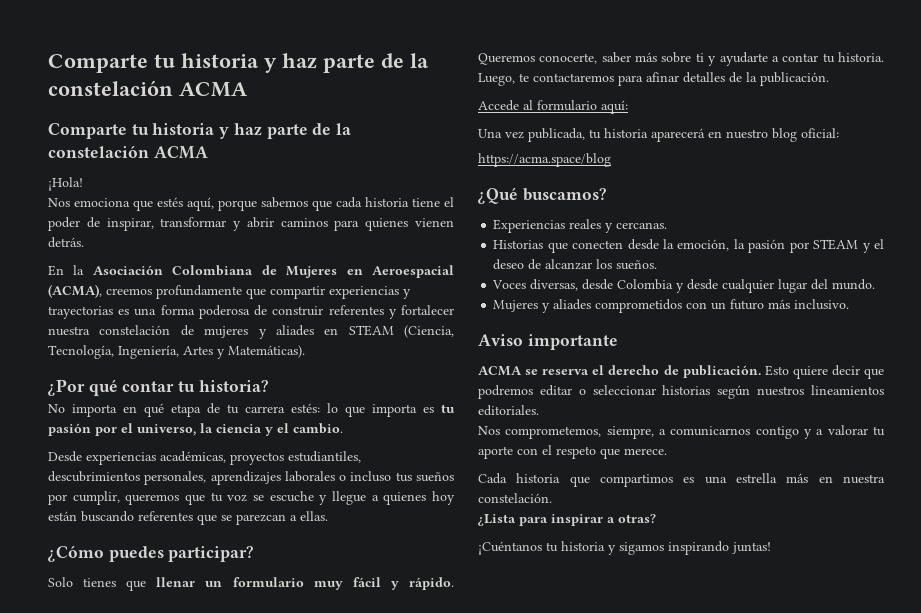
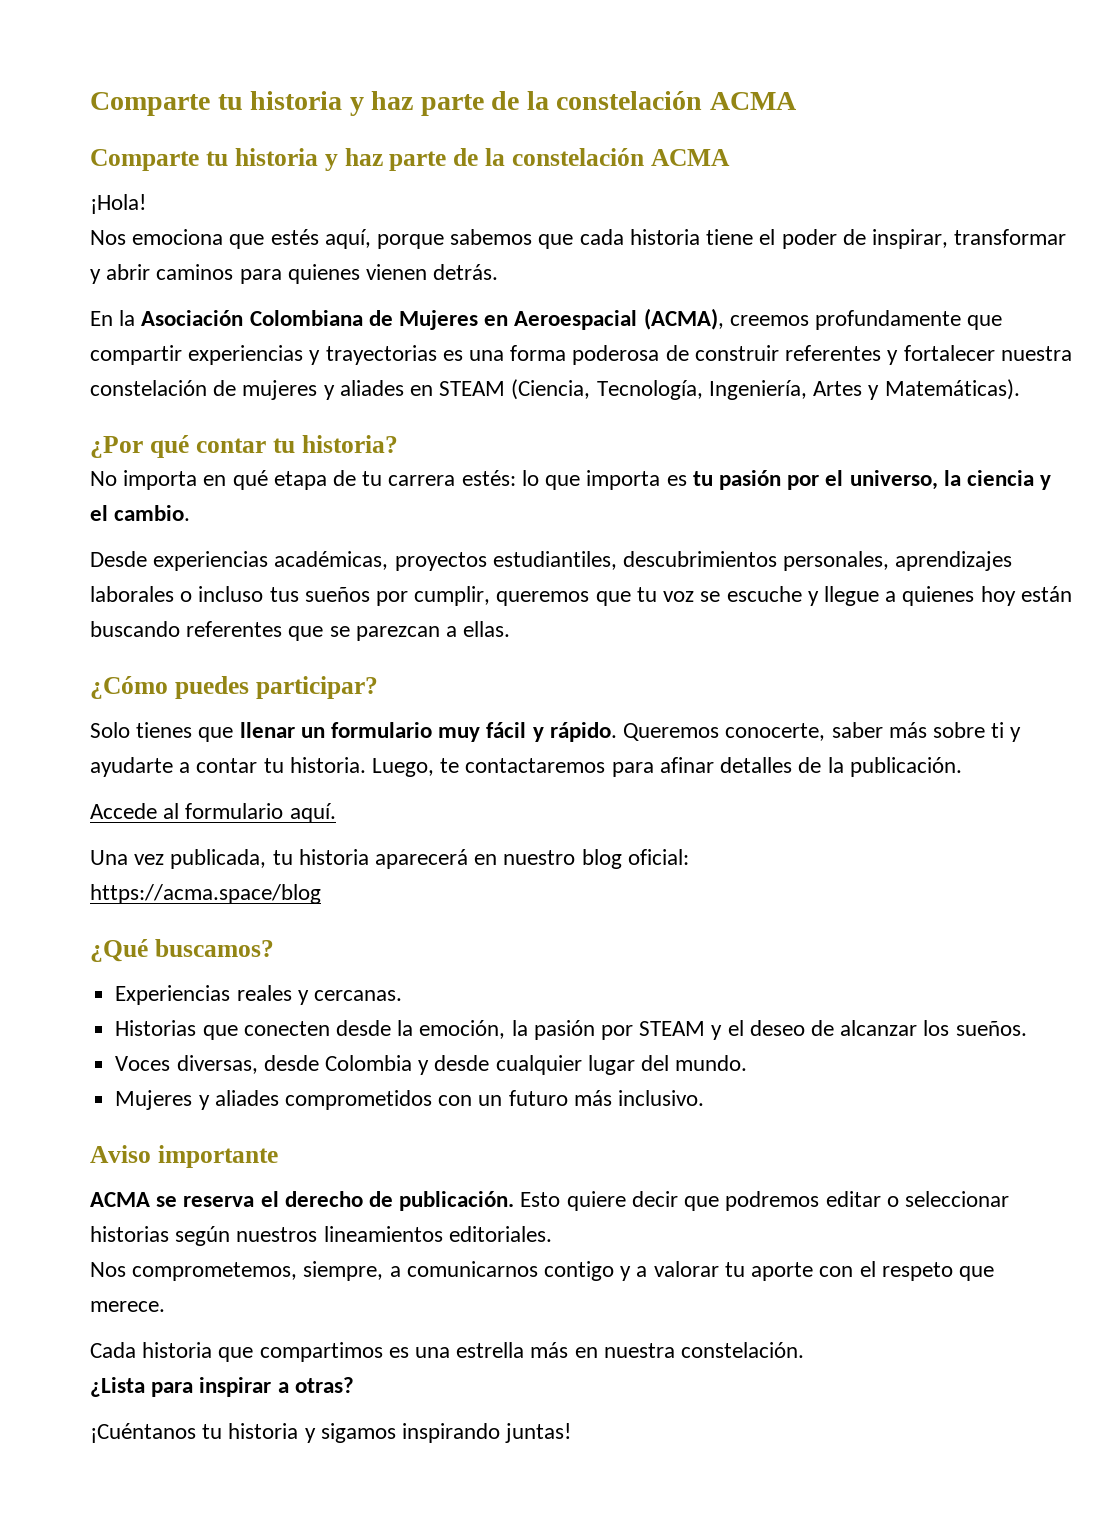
- Accede al formulario aquí:
+ Accede al formulario aquí.

